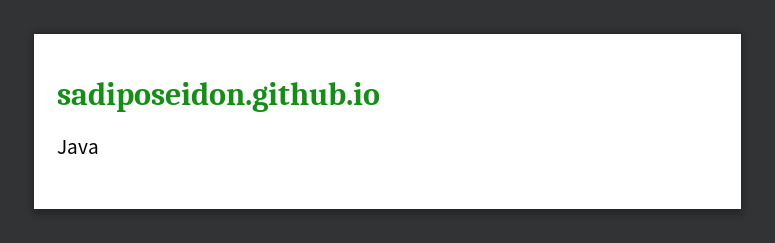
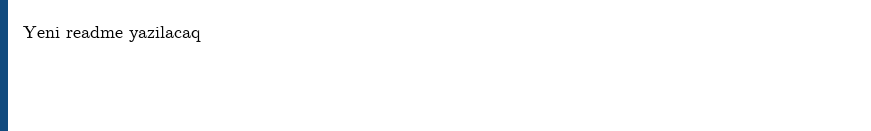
- sadiposeidon.github.io
- Java
+ Yeni readme yazilacaq

